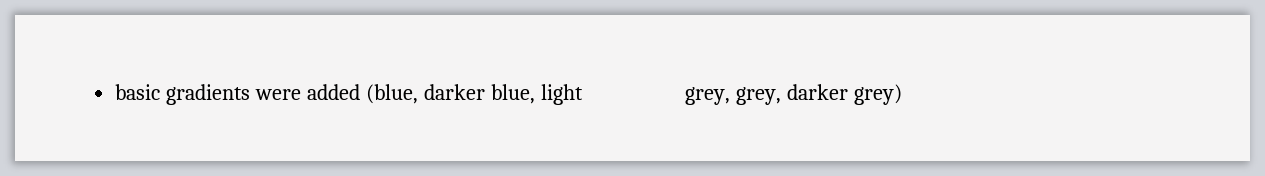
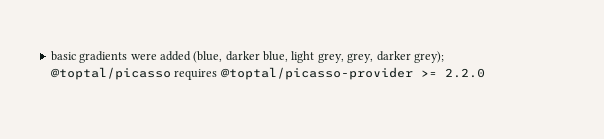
- basic gradients were added (blue, darker blue, light grey, grey, darker grey)
+ basic gradients were added (blue, darker blue, light grey, grey, darker grey); @toptal/picasso requires @toptal/picasso-provider >= 2.2.0

